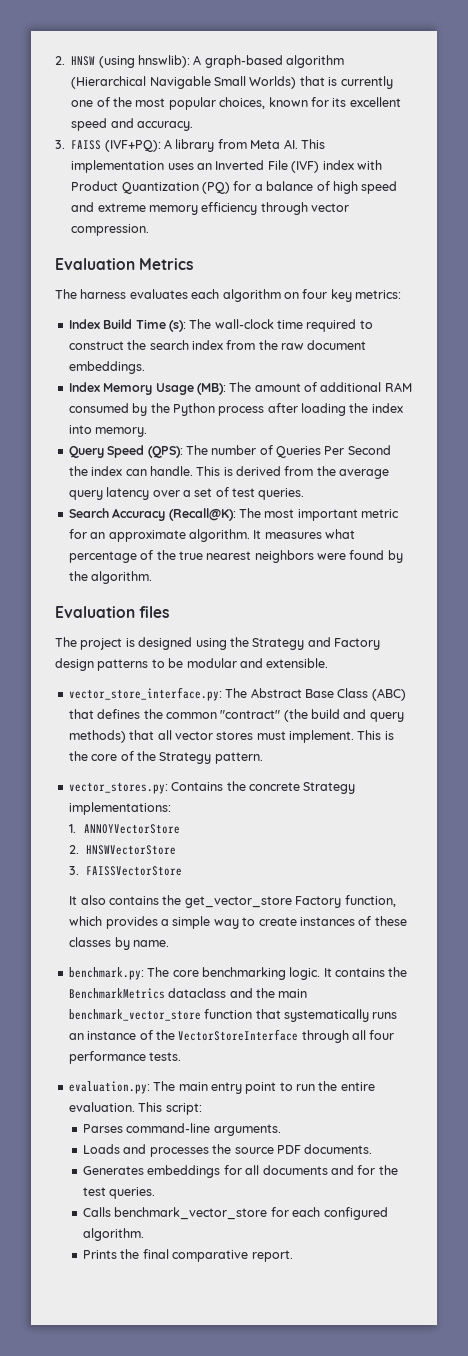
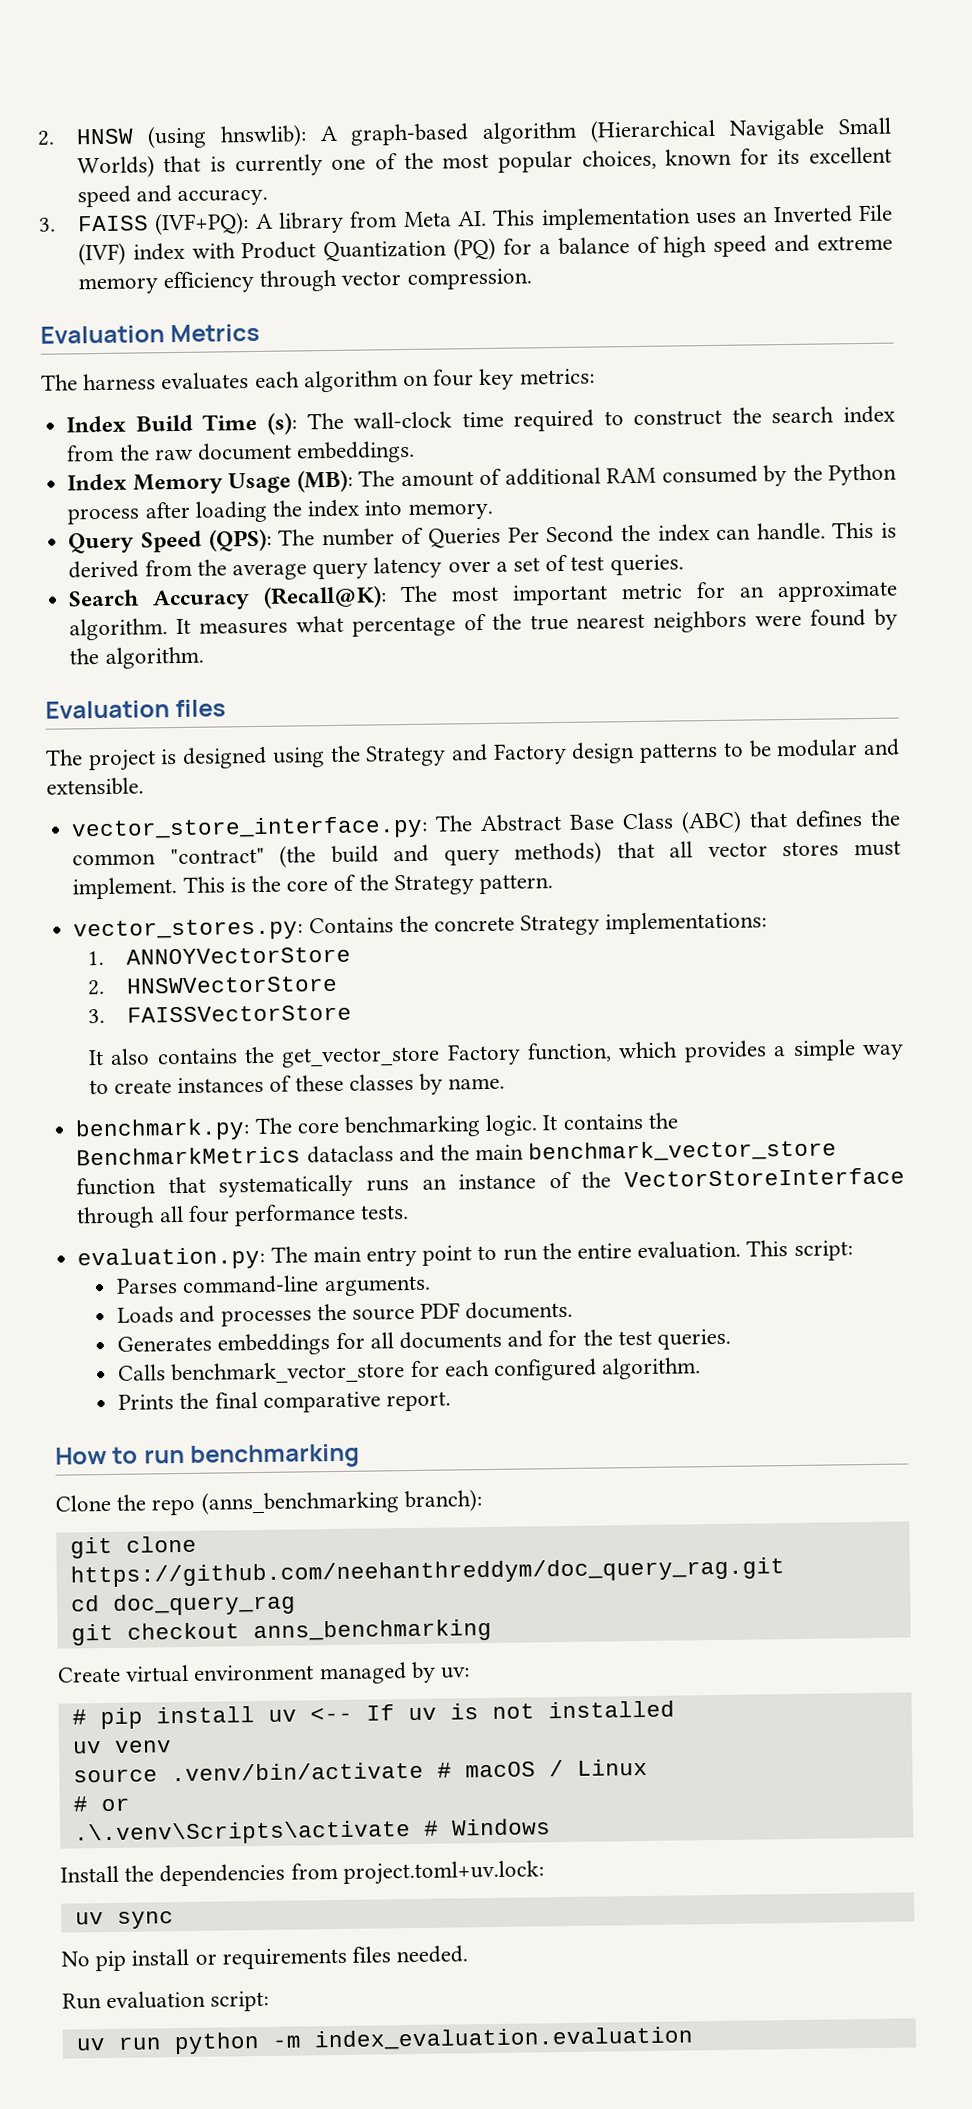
+ How to run benchmarking
+ Clone the repo (anns_benchmarking branch):
+ git clone https://github.com/neehanthreddym/doc_query_rag.git
+ cd doc_query_rag
+ git checkout anns_benchmarking
+ Create virtual environment managed by uv:
+ # pip install uv <-- If uv is not installed
+ uv venv
+ source .venv/bin/activate # macOS / Linux
+ # or
+ .\.venv\Scripts\activate # Windows
+ Install the dependencies from project.toml+uv.lock:
+ uv sync
+ No pip install or requirements files needed.
+ Run evaluation script:
+ uv run python -m index_evaluation.evaluation

